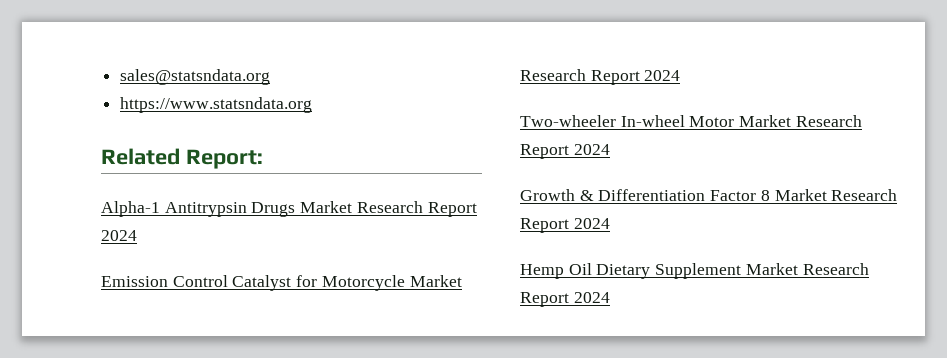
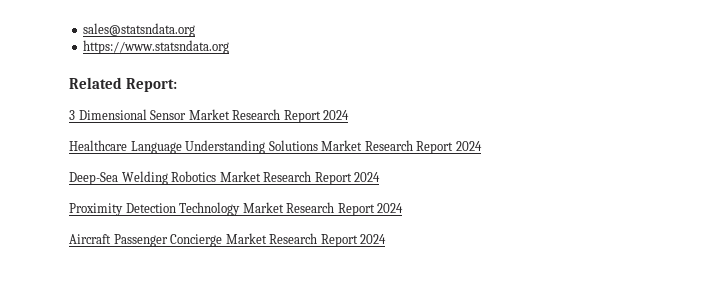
- Alpha-1 Antitrypsin Drugs Market Research Report 2024
- Emission Control Catalyst for Motorcycle Market Research Report 2024
- Two-wheeler In-wheel Motor Market Research Report 2024
- Growth & Differentiation Factor 8 Market Research Report 2024
- Hemp Oil Dietary Supplement Market Research Report 2024
+ 3 Dimensional Sensor Market Research Report 2024
+ Healthcare Language Understanding Solutions Market Research Report 2024
+ Deep-Sea Welding Robotics Market Research Report 2024
+ Proximity Detection Technology Market Research Report 2024
+ Aircraft Passenger Concierge Market Research Report 2024

